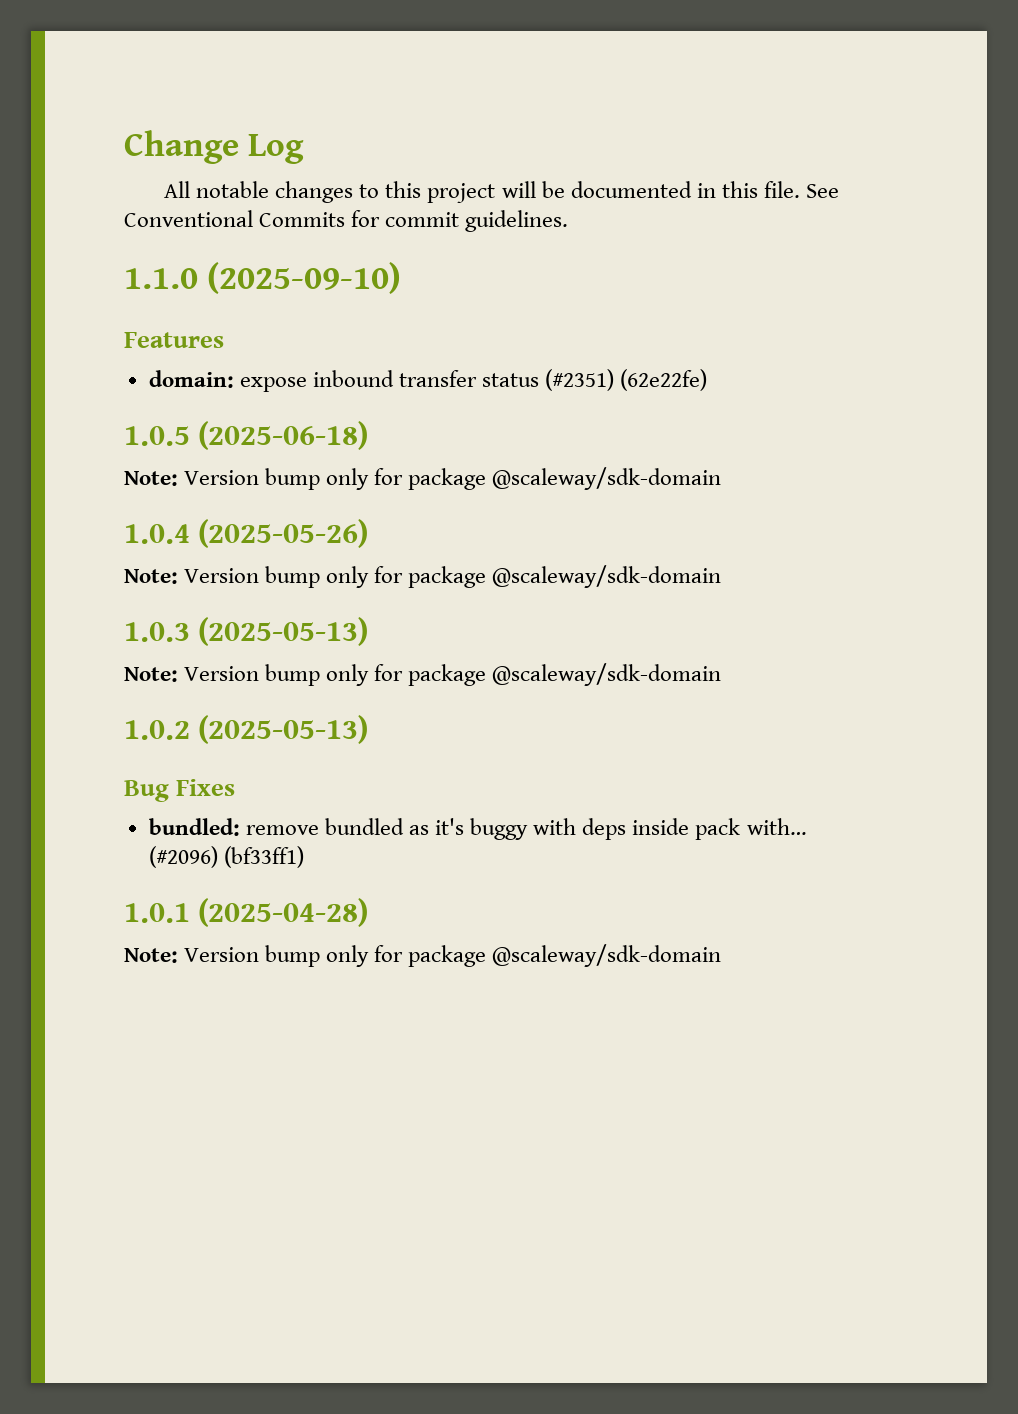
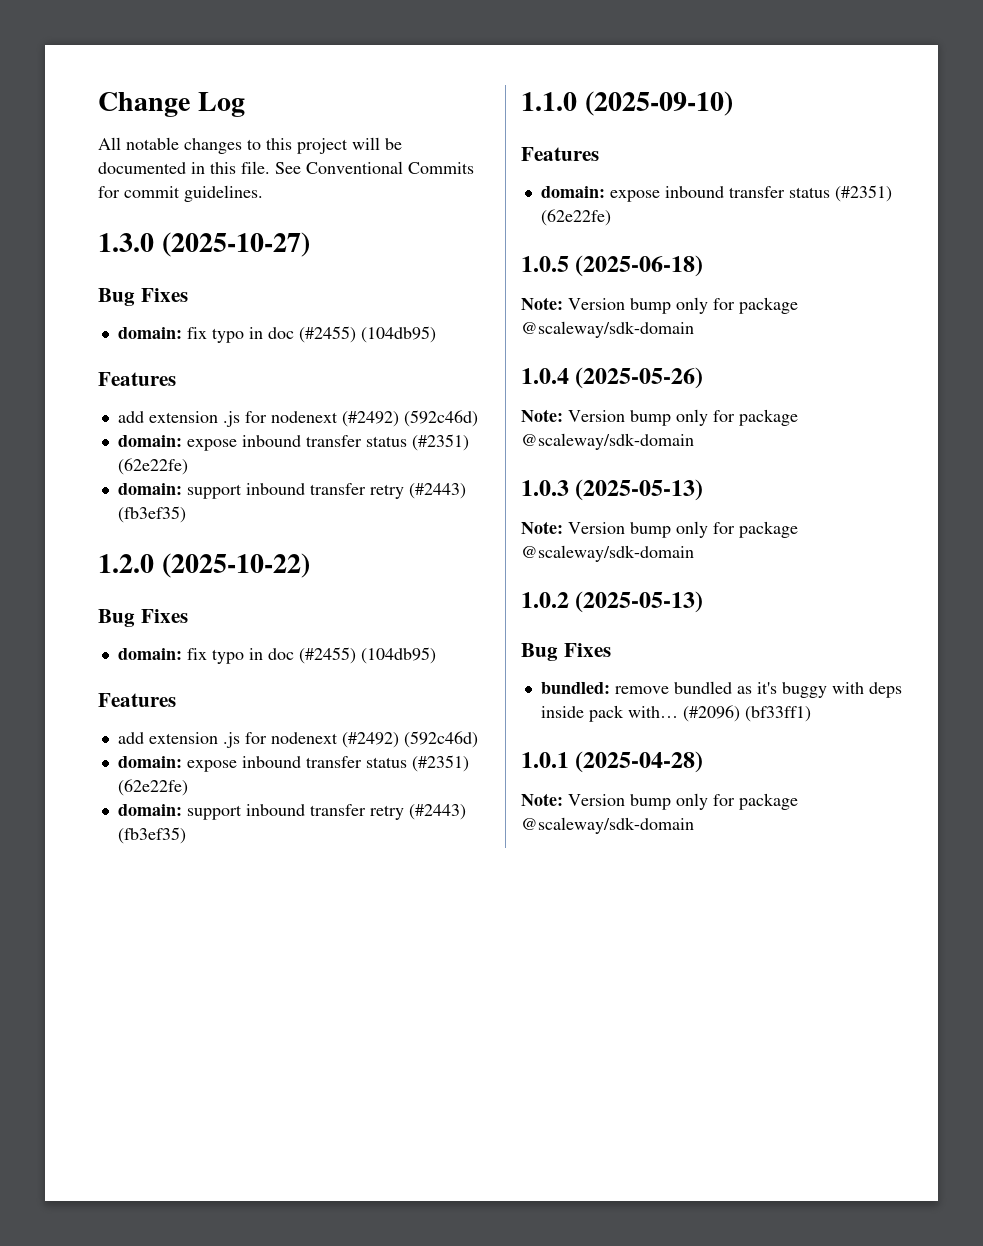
+ 1.3.0 (2025-10-27)
+ Bug Fixes
+ domain: fix typo in doc (#2455) (104db95)
+ Features
+ add extension .js for nodenext (#2492) (592c46d)
+ domain: expose inbound transfer status (#2351) (62e22fe)
+ domain: support inbound transfer retry (#2443) (fb3ef35)
+ 1.2.0 (2025-10-22)
+ Bug Fixes
+ domain: fix typo in doc (#2455) (104db95)
+ Features
+ add extension .js for nodenext (#2492) (592c46d)
+ domain: expose inbound transfer status (#2351) (62e22fe)
+ domain: support inbound transfer retry (#2443) (fb3ef35)

